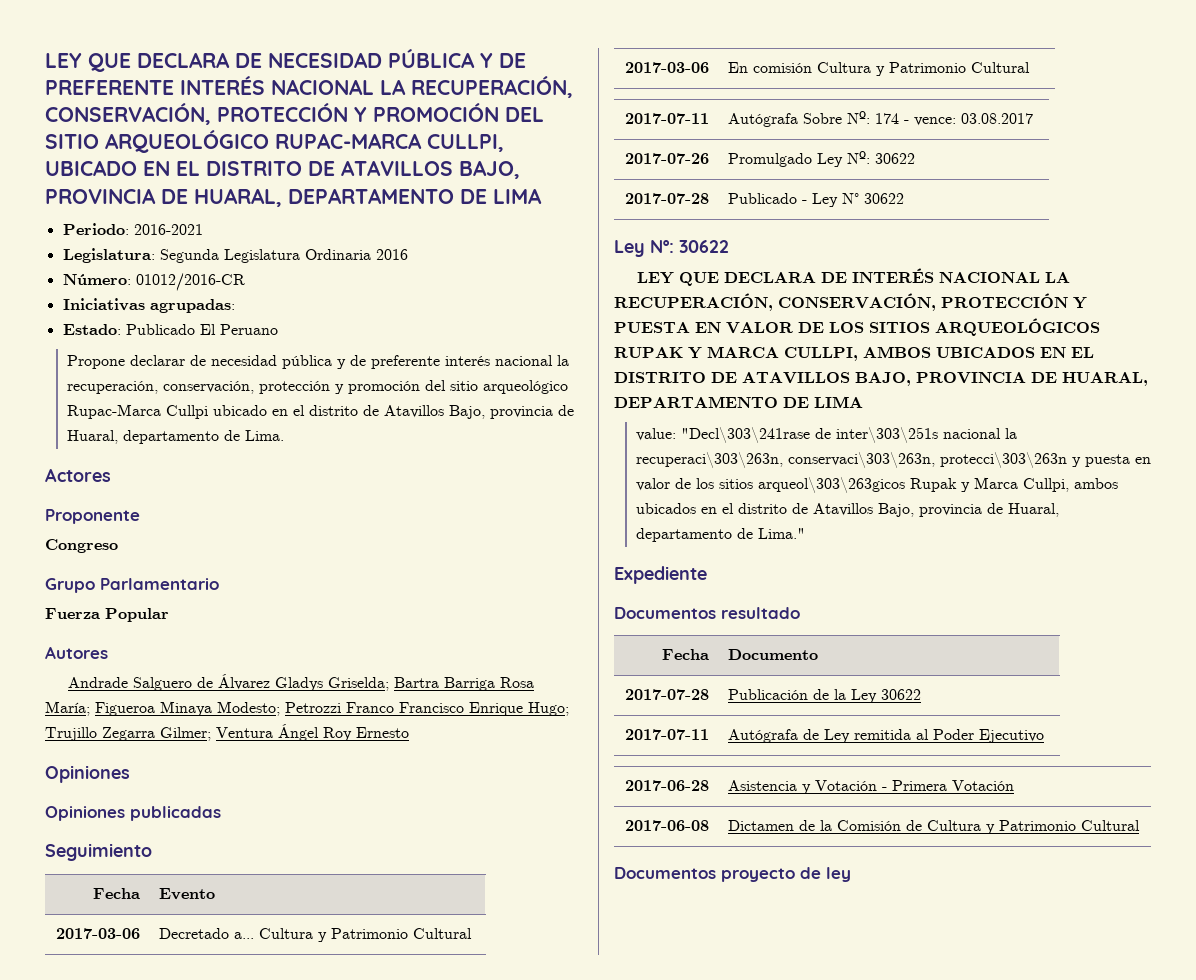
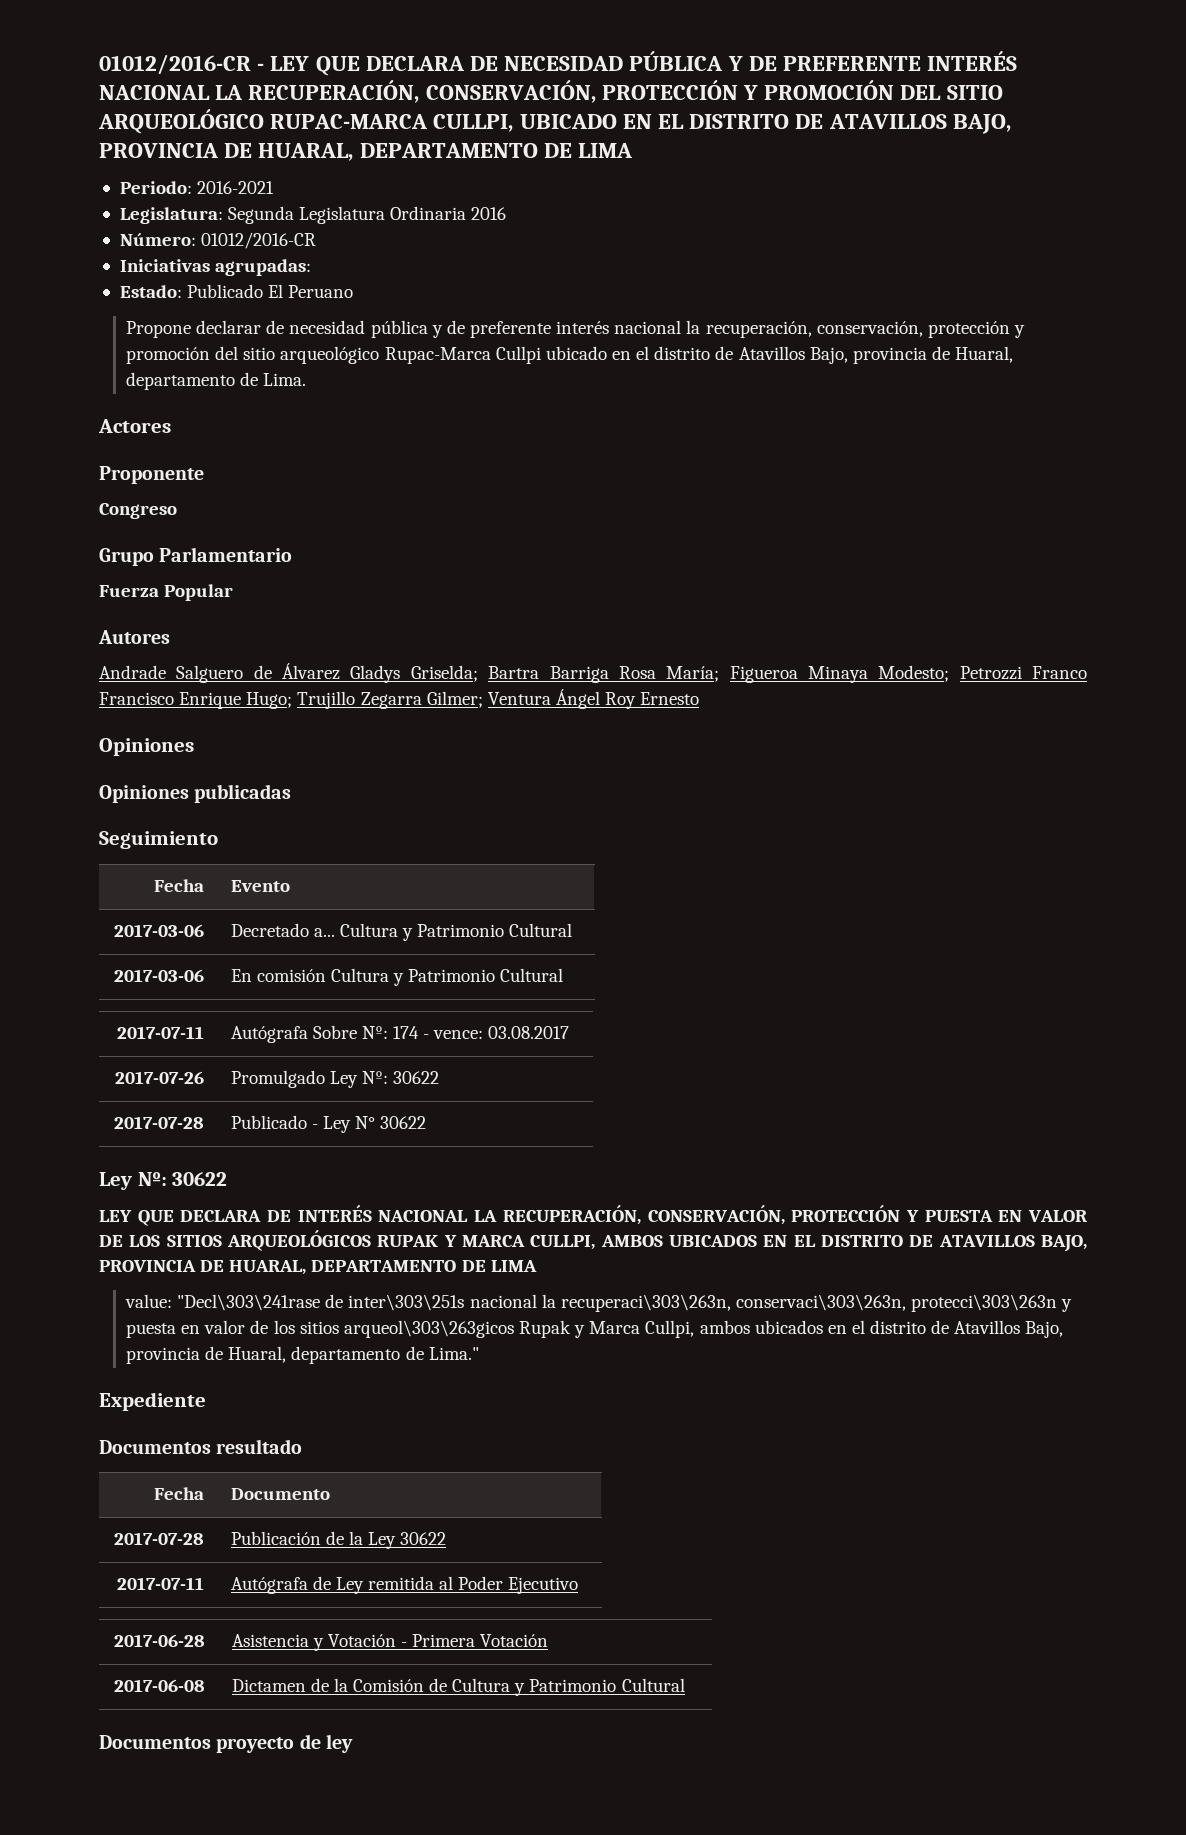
- LEY QUE DECLARA DE NECESIDAD PÚBLICA Y DE PREFERENTE INTERÉS NACIONAL LA RECUPERACIÓN, CONSERVACIÓN, PROTECCIÓN Y PROMOCIÓN DEL SITIO ARQUEOLÓGICO RUPAC-MARCA CULLPI, UBICADO EN EL DISTRITO DE ATAVILLOS BAJO, PROVINCIA DE HUARAL, DEPARTAMENTO DE LIMA
+ 01012/2016-CR - LEY QUE DECLARA DE NECESIDAD PÚBLICA Y DE PREFERENTE INTERÉS NACIONAL LA RECUPERACIÓN, CONSERVACIÓN, PROTECCIÓN Y PROMOCIÓN DEL SITIO ARQUEOLÓGICO RUPAC-MARCA CULLPI, UBICADO EN EL DISTRITO DE ATAVILLOS BAJO, PROVINCIA DE HUARAL, DEPARTAMENTO DE LIMA

